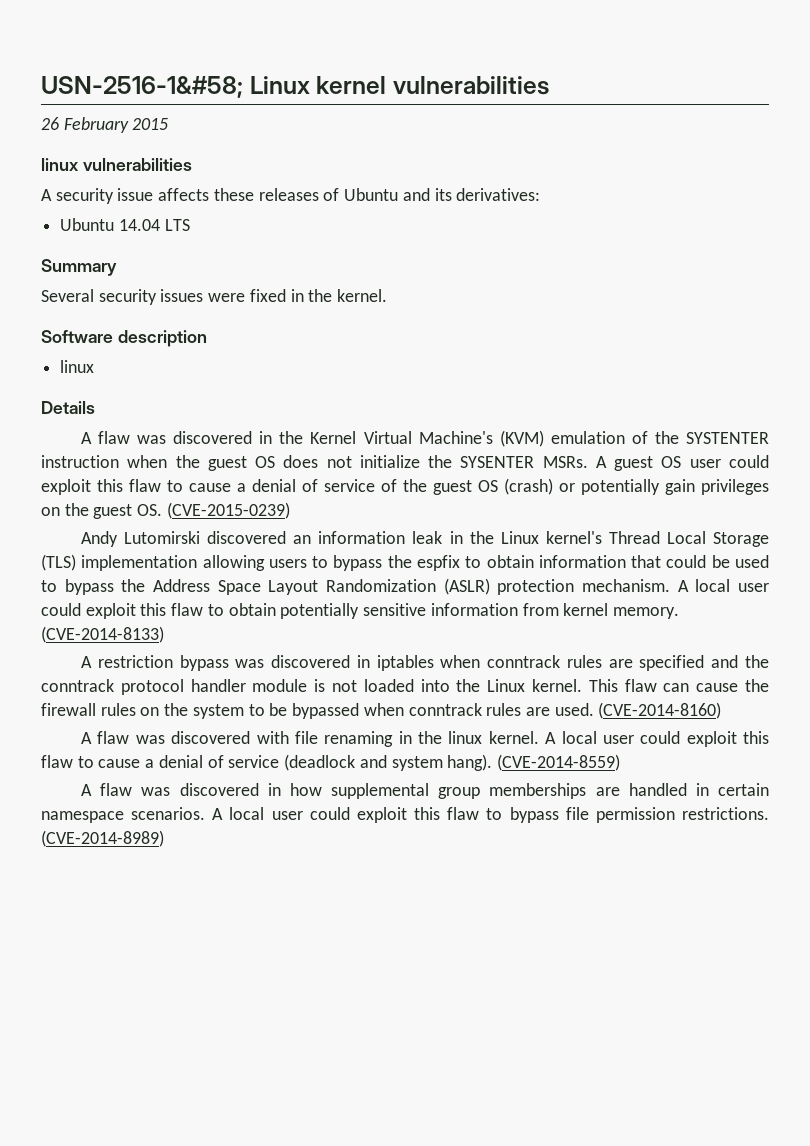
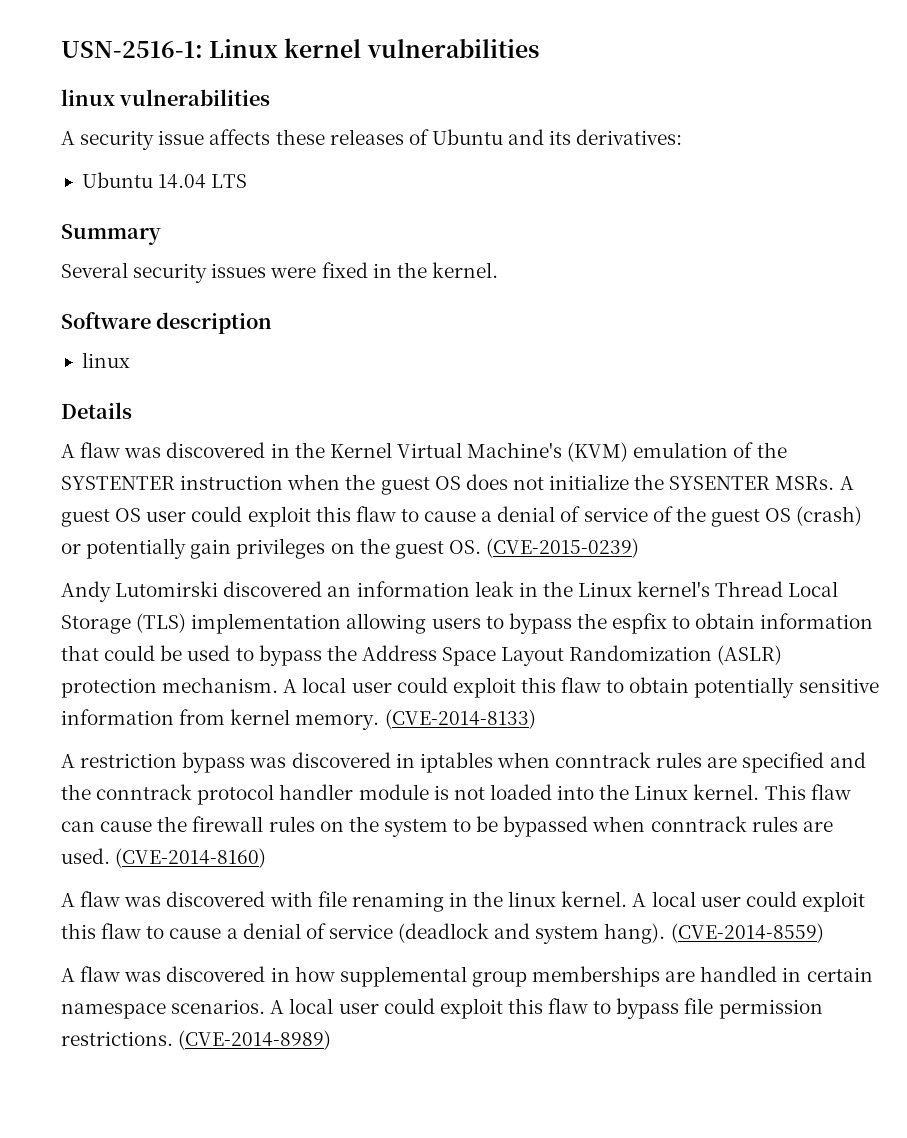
- USN-2516-1&#58; Linux kernel vulnerabilities
+ USN-2516-1: Linux kernel vulnerabilities
- 26 February 2015

